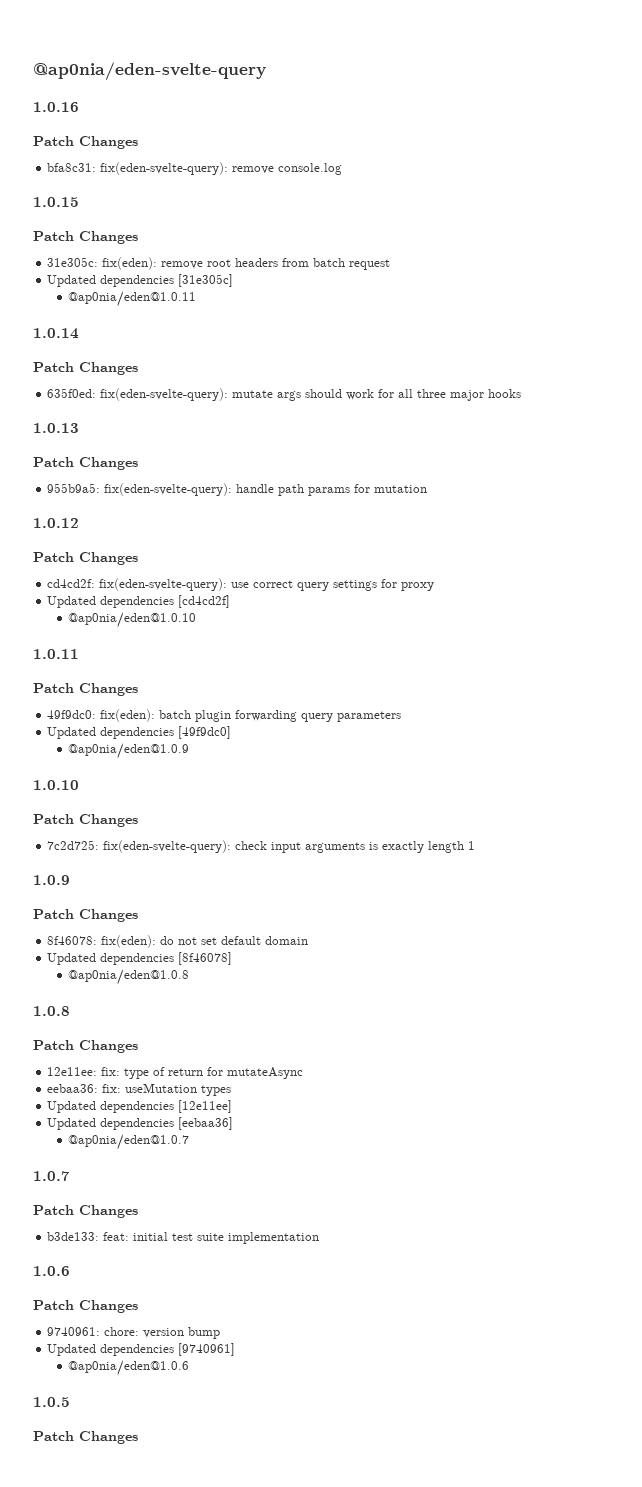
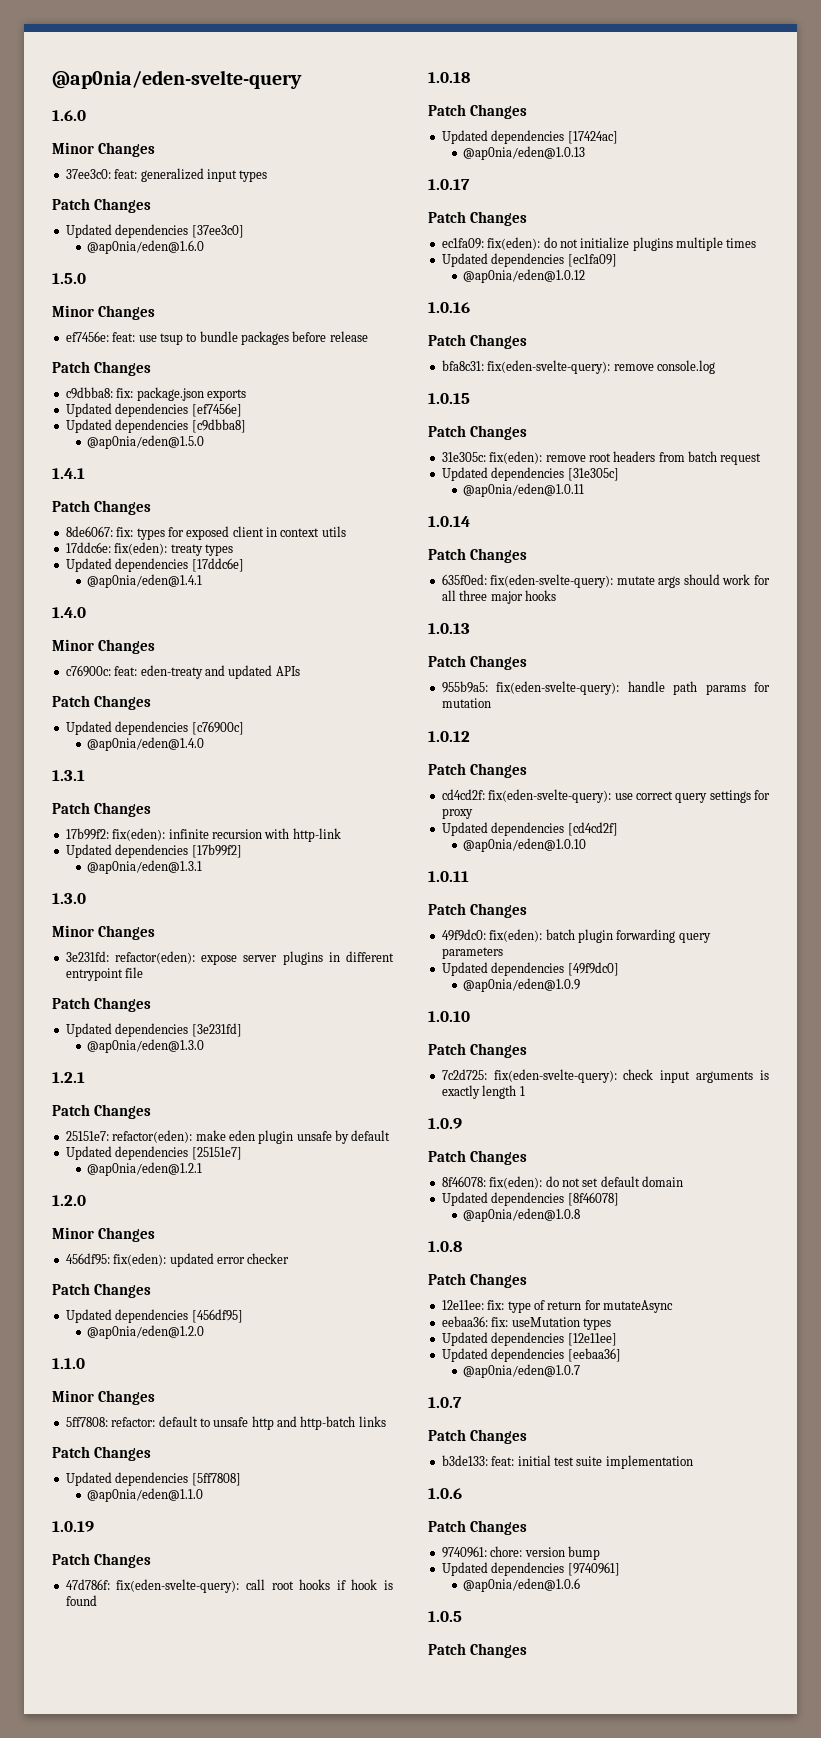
+ 1.6.0
+ Minor Changes
+ 37ee3c0: feat: generalized input types
+ Patch Changes
+ Updated dependencies [37ee3c0]
+ @ap0nia/eden@1.6.0
+ 1.5.0
+ Minor Changes
+ ef7456e: feat: use tsup to bundle packages before release
+ Patch Changes
+ c9dbba8: fix: package.json exports
+ Updated dependencies [ef7456e]
+ Updated dependencies [c9dbba8]
+ @ap0nia/eden@1.5.0
+ 1.4.1
+ Patch Changes
+ 8de6067: fix: types for exposed client in context utils
+ 17ddc6e: fix(eden): treaty types
+ Updated dependencies [17ddc6e]
+ @ap0nia/eden@1.4.1
+ 1.4.0
+ Minor Changes
+ c76900c: feat: eden-treaty and updated APIs
+ Patch Changes
+ Updated dependencies [c76900c]
+ @ap0nia/eden@1.4.0
+ 1.3.1
+ Patch Changes
+ 17b99f2: fix(eden): infinite recursion with http-link
+ Updated dependencies [17b99f2]
+ @ap0nia/eden@1.3.1
+ 1.3.0
+ Minor Changes
+ 3e231fd: refactor(eden): expose server plugins in different entrypoint file
+ Patch Changes
+ Updated dependencies [3e231fd]
+ @ap0nia/eden@1.3.0
+ 1.2.1
+ Patch Changes
+ 25151e7: refactor(eden): make eden plugin unsafe by default
+ Updated dependencies [25151e7]
+ @ap0nia/eden@1.2.1
+ 1.2.0
+ Minor Changes
+ 456df95: fix(eden): updated error checker
+ Patch Changes
+ Updated dependencies [456df95]
+ @ap0nia/eden@1.2.0
+ 1.1.0
+ Minor Changes
+ 5ff7808: refactor: default to unsafe http and http-batch links
+ Patch Changes
+ Updated dependencies [5ff7808]
+ @ap0nia/eden@1.1.0
+ 1.0.19
+ Patch Changes
+ 47d786f: fix(eden-svelte-query): call root hooks if hook is found
+ 1.0.18
+ Patch Changes
+ Updated dependencies [17424ac]
+ @ap0nia/eden@1.0.13
+ 1.0.17
+ Patch Changes
+ ec1fa09: fix(eden): do not initialize plugins multiple times
+ Updated dependencies [ec1fa09]
+ @ap0nia/eden@1.0.12

